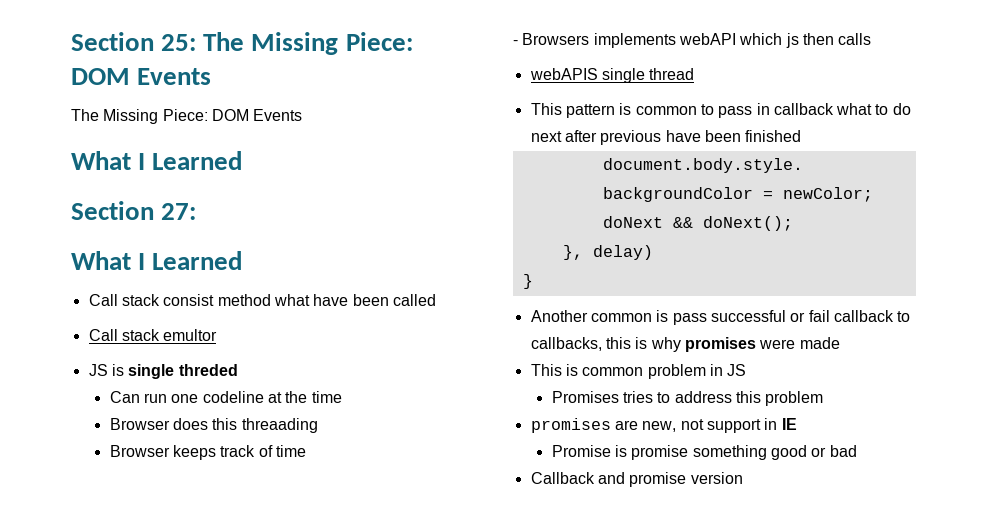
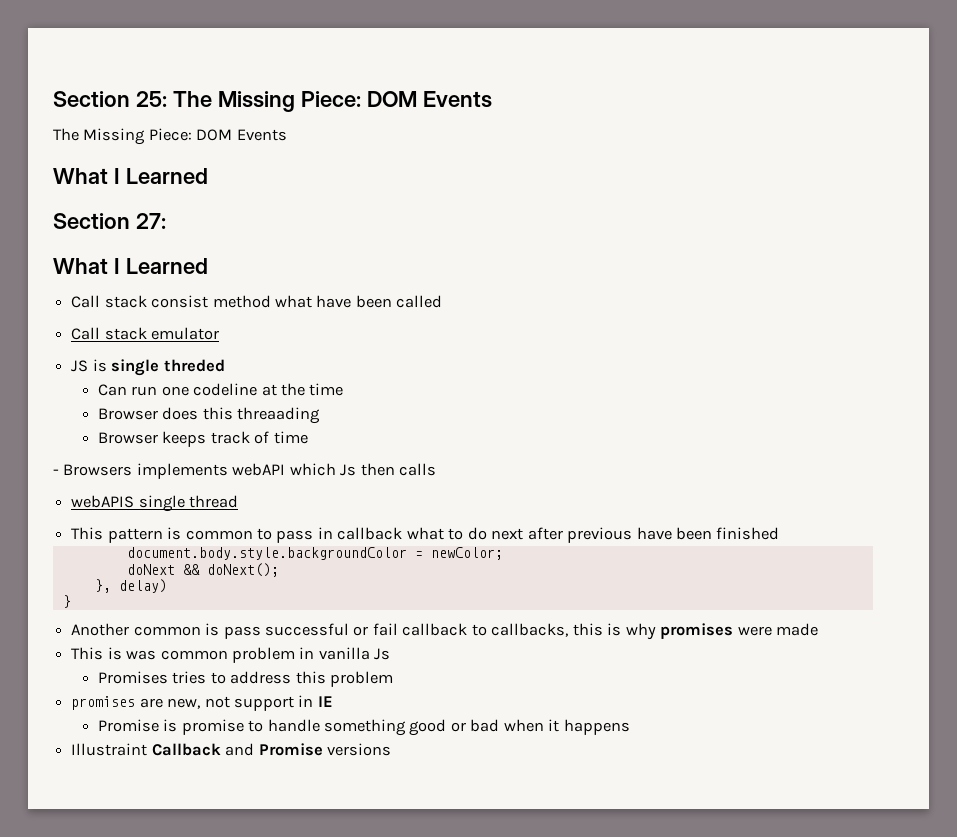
- Call stack emultor
+ Call stack emulator
- - Browsers implements webAPI which js then calls
+ - Browsers implements webAPI which Js then calls
- This is common problem in JS
+ This is was common problem in vanilla Js
- Promise is promise something good or bad
- Callback and promise version
+ Promise is promise to handle something good or bad when it happens
+ Illustraint Callback and Promise versions

